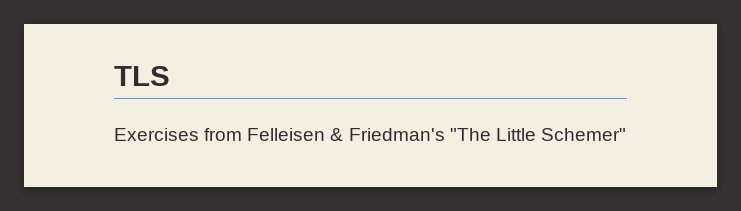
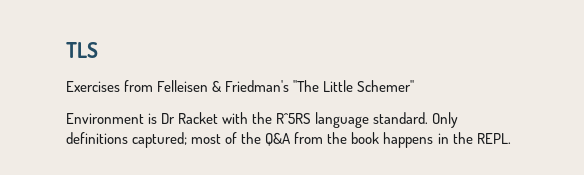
+ Environment is Dr Racket with the R^5RS language standard. Only definitions captured; most of the Q&A from the book happens in the REPL.

